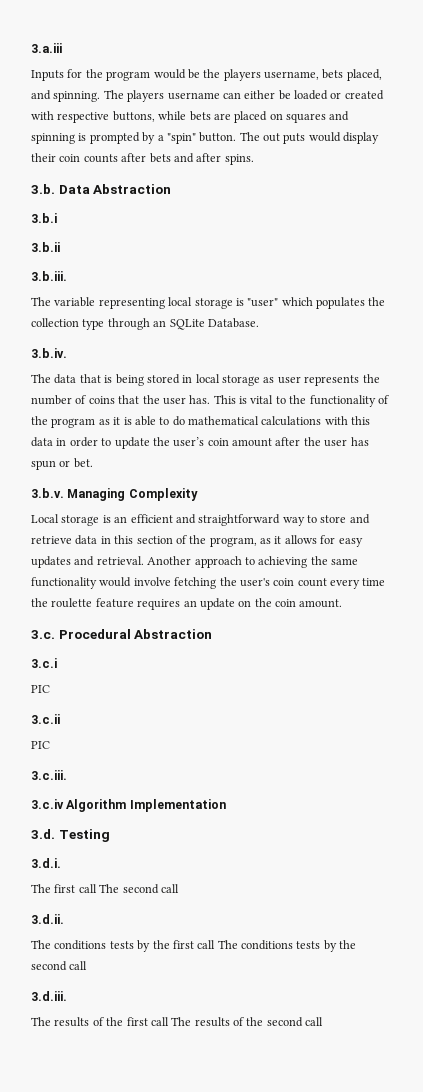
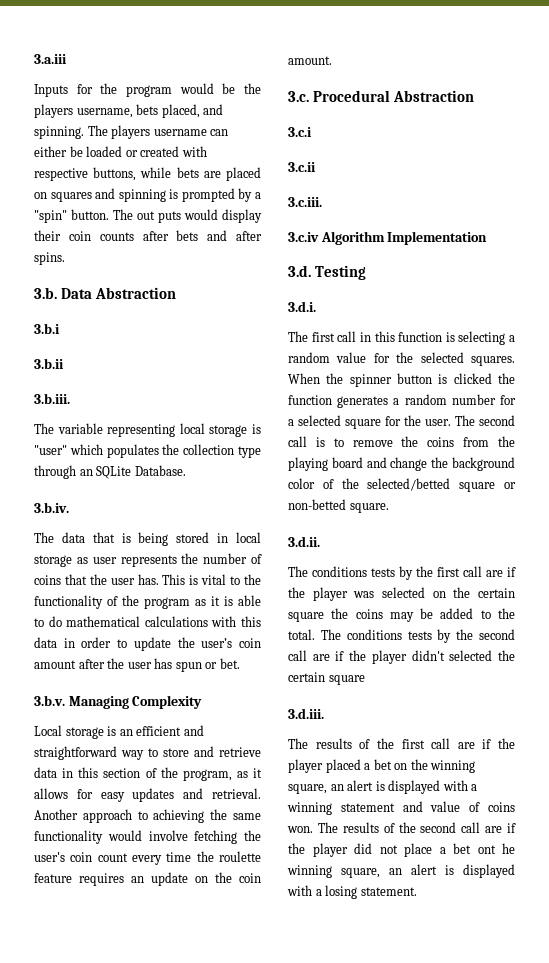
  3.c.i
- PIC
  3.c.ii
- PIC
- The first call The second call
+ The first call in this function is selecting a random value for the selected squares. When the spinner button is clicked the function generates a random number for a selected square for the user. The second call is to remove the coins from the playing board and change the background color of the selected/betted square or non-betted square.
- The conditions tests by the first call The conditions tests by the second call
+ The conditions tests by the first call are if the player was selected on the certain square the coins may be added to the total. The conditions tests by the second call are if the player didn't selected the certain square
- The results of the first call The results of the second call
+ The results of the first call are if the player placed a bet on the winning square, an alert is displayed with a winning statement and value of coins won. The results of the second call are if the player did not place a bet ont he winning square, an alert is displayed with a losing statement.

